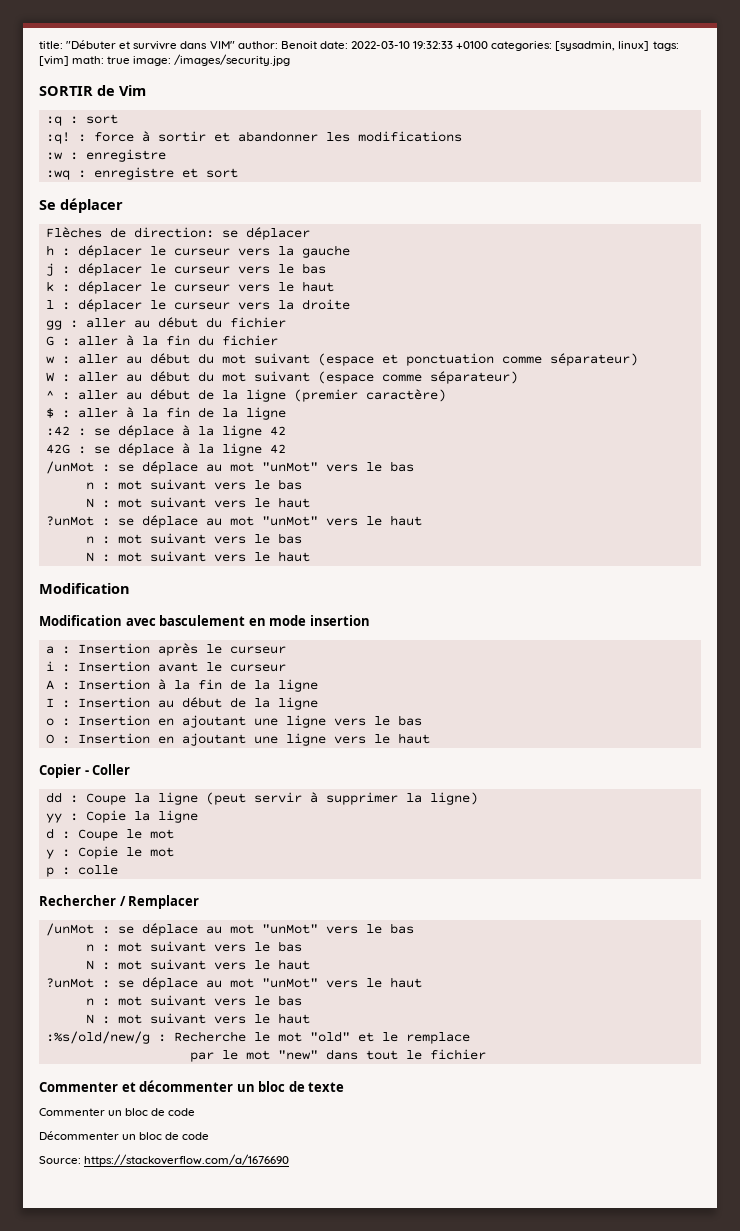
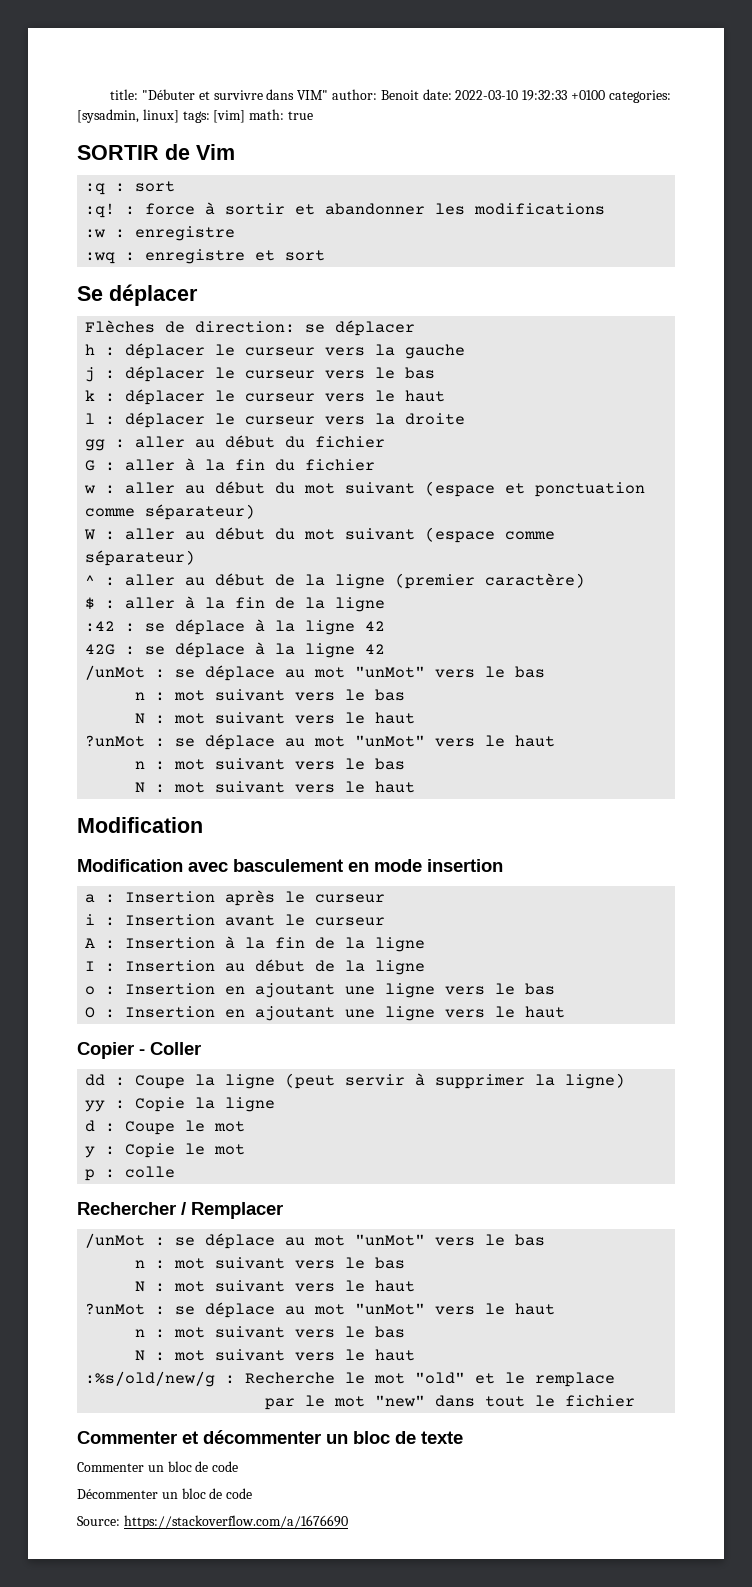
- title: "Débuter et survivre dans VIM" author: Benoit date: 2022-03-10 19:32:33 +0100 categories: [sysadmin, linux] tags: [vim] math: true image: /images/security.jpg
+ title: "Débuter et survivre dans VIM" author: Benoit date: 2022-03-10 19:32:33 +0100 categories: [sysadmin, linux] tags: [vim] math: true

